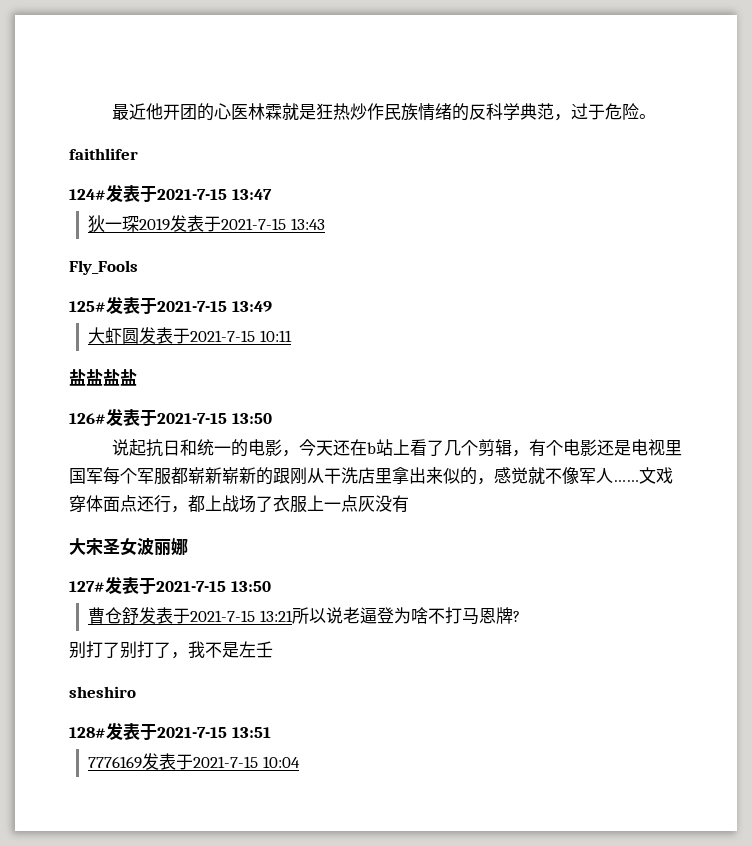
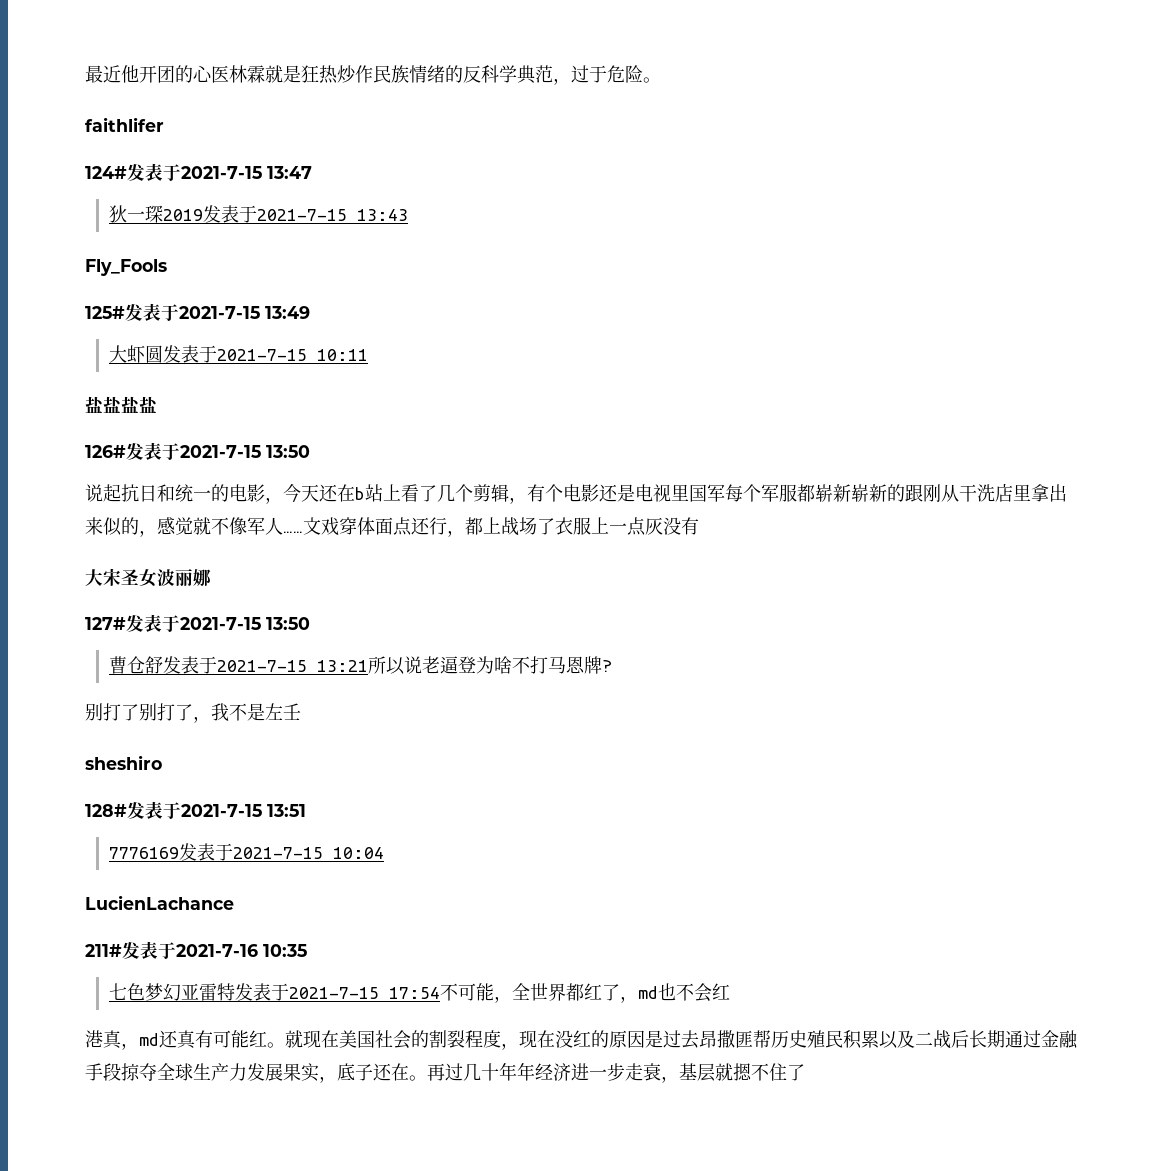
+ LucienLachance
+ 211#发表于2021-7-16 10:35
+ 七色梦幻亚雷特发表于2021-7-15 17:54不可能，全世界都红了，md也不会红
+ 港真，md还真有可能红。就现在美国社会的割裂程度，现在没红的原因是过去昂撒匪帮历史殖民积累以及二战后长期通过金融手段掠夺全球生产力发展果实，底子还在。再过几十年年经济进一步走衰，基层就摁不住了

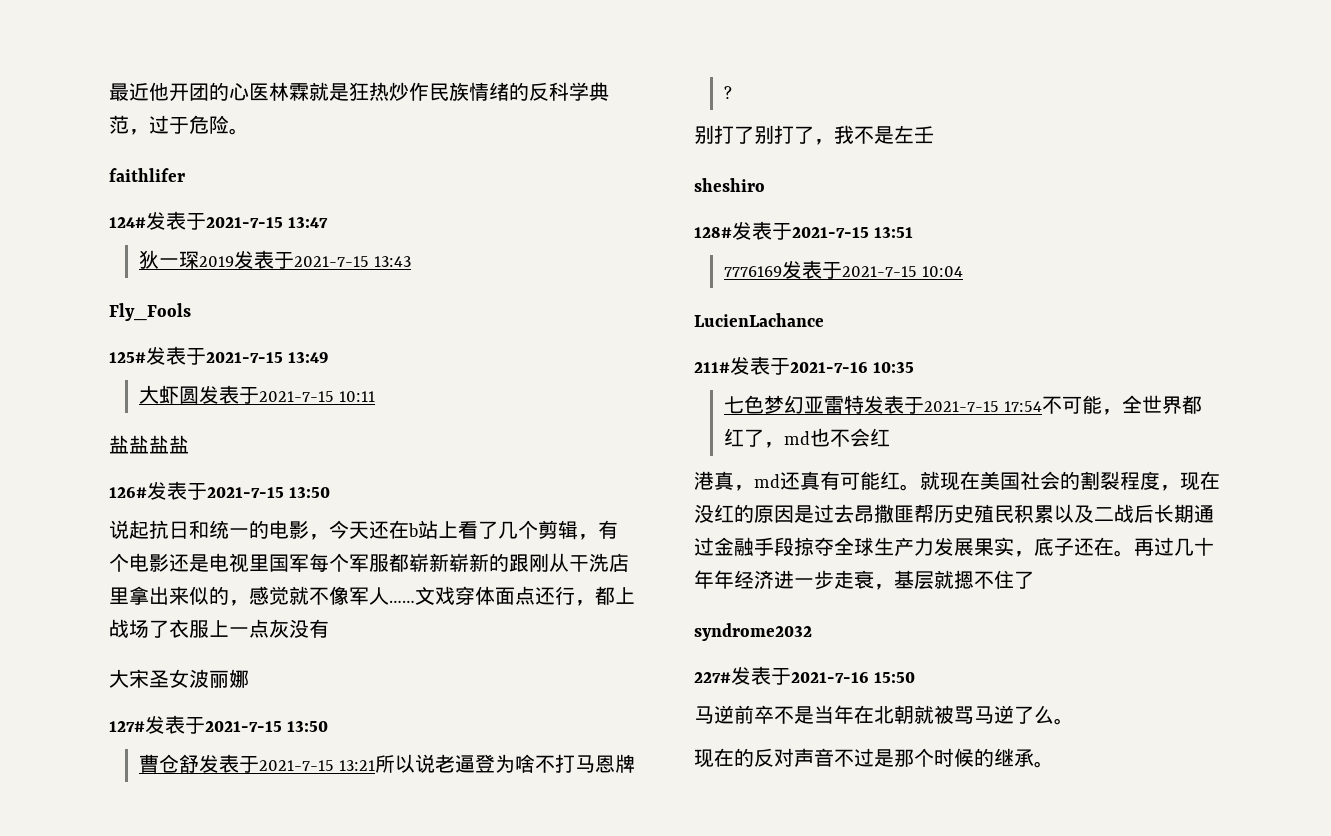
+ syndrome2032
+ 227#发表于2021-7-16 15:50
+ 马逆前卒不是当年在北朝就被骂马逆了么。
+ 现在的反对声音不过是那个时候的继承。

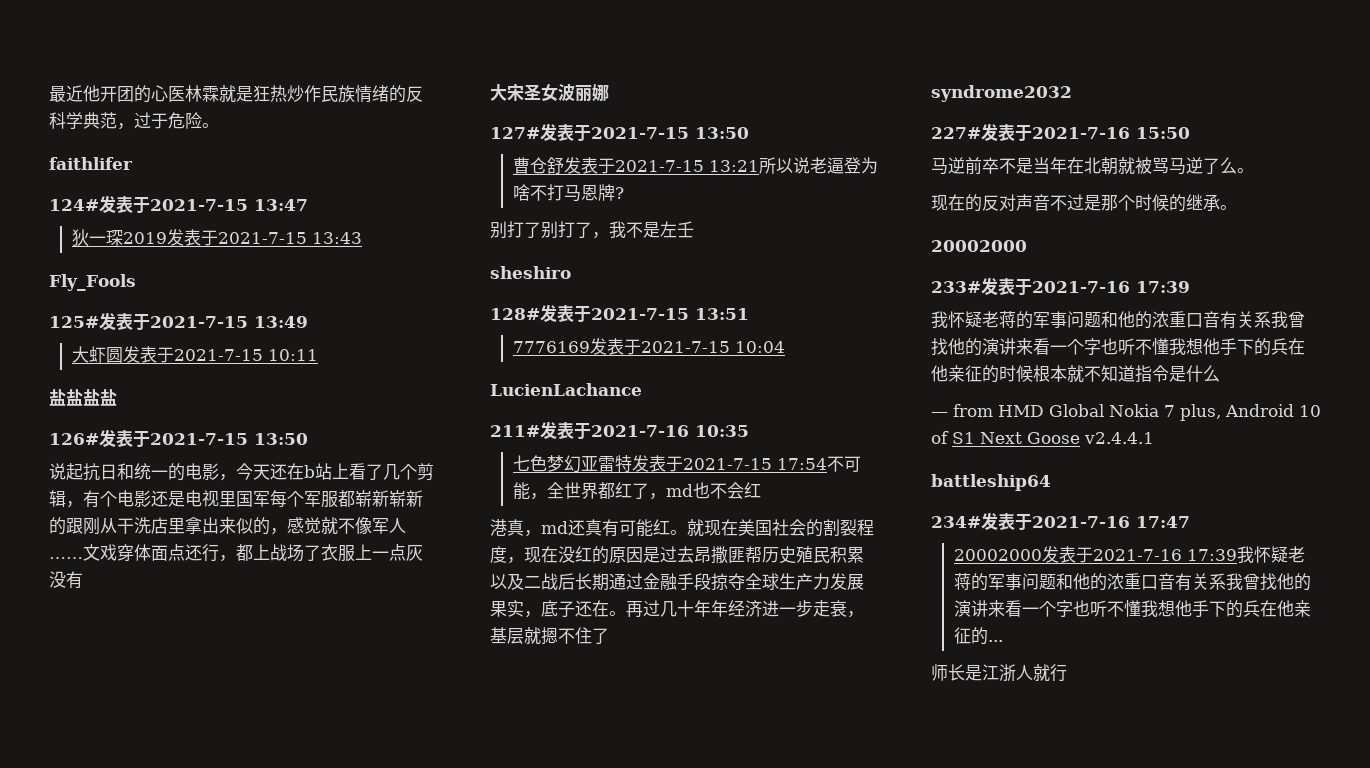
  现在的反对声音不过是那个时候的继承。
+ 20002000
+ 233#发表于2021-7-16 17:39
+ 我怀疑老蒋的军事问题和他的浓重口音有关系我曾找他的演讲来看一个字也听不懂我想他手下的兵在他亲征的时候根本就不知道指令是什么
+ — from HMD Global Nokia 7 plus, Android 10 of S1 Next Goose v2.4.4.1
+ battleship64
+ 234#发表于2021-7-16 17:47
+ 20002000发表于2021-7-16 17:39我怀疑老蒋的军事问题和他的浓重口音有关系我曾找他的演讲来看一个字也听不懂我想他手下的兵在他亲征的...
+ 师长是江浙人就行

